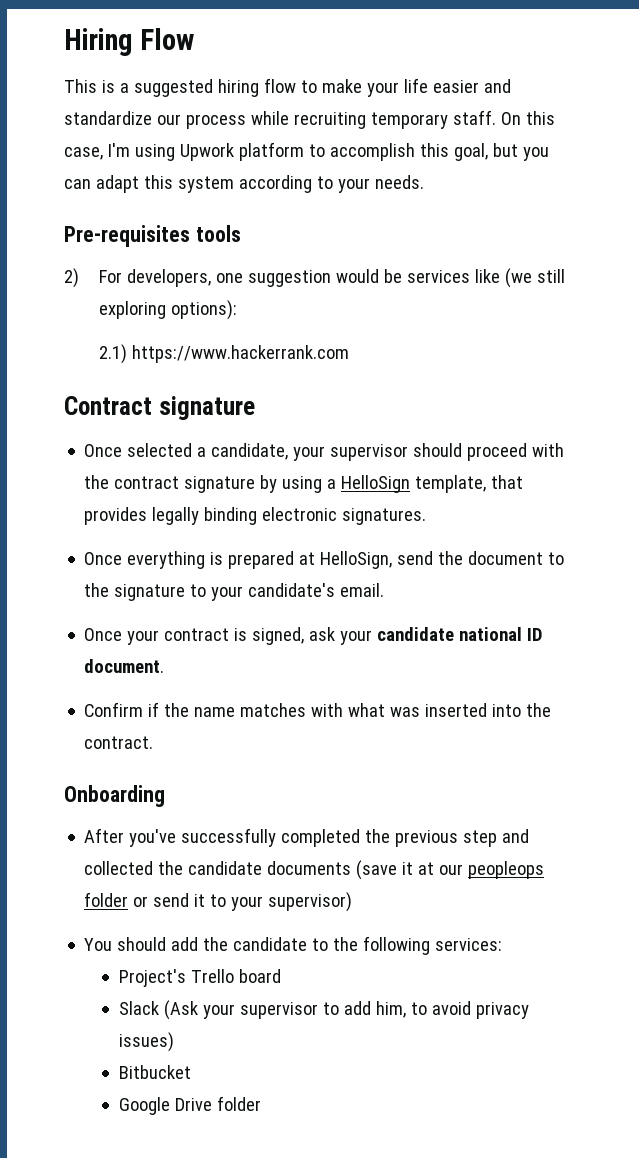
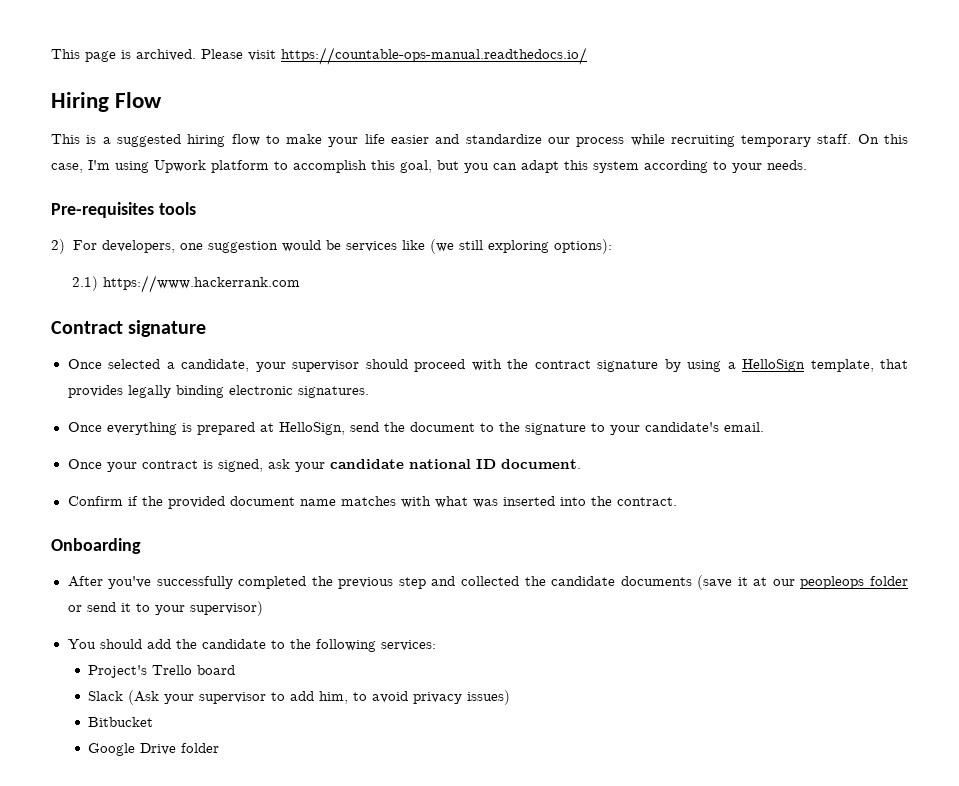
+ This page is archived. Please visit https://countable-ops-manual.readthedocs.io/
- Confirm if the name matches with what was inserted into the contract.
+ Confirm if the provided document name matches with what was inserted into the contract.

